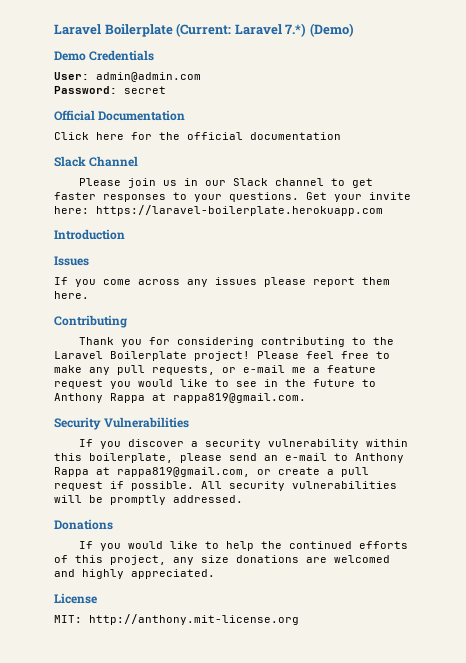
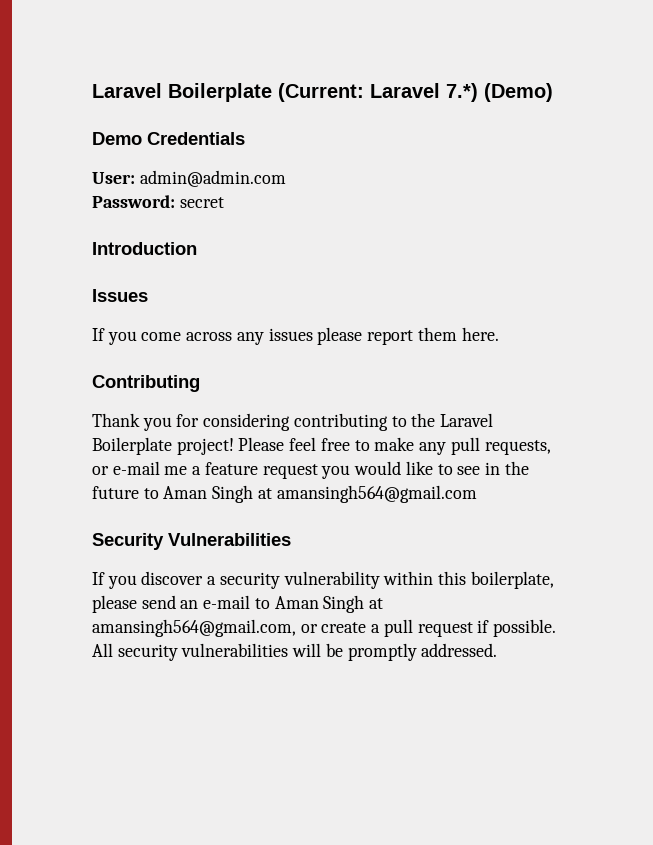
- Official Documentation
- Click here for the official documentation
- Slack Channel
- Please join us in our Slack channel to get faster responses to your questions. Get your invite here: https://laravel-boilerplate.herokuapp.com
- Please feel free to make any pull requests, or e-mail me a feature request you would like to see in the future to Anthony Rappa at rappa819@gmail.com.
+ Please feel free to make any pull requests, or e-mail me a feature request you would like to see in the future to Aman Singh at amansingh564@gmail.com
- If you discover a security vulnerability within this boilerplate, please send an e-mail to Anthony Rappa at rappa819@gmail.com, or create a pull request if possible.
+ If you discover a security vulnerability within this boilerplate, please send an e-mail to Aman Singh at amansingh564@gmail.com, or create a pull request if possible.
- Donations
- If you would like to help the continued efforts of this project, any size donations are welcomed and highly appreciated.
- License
- MIT: http://anthony.mit-license.org

